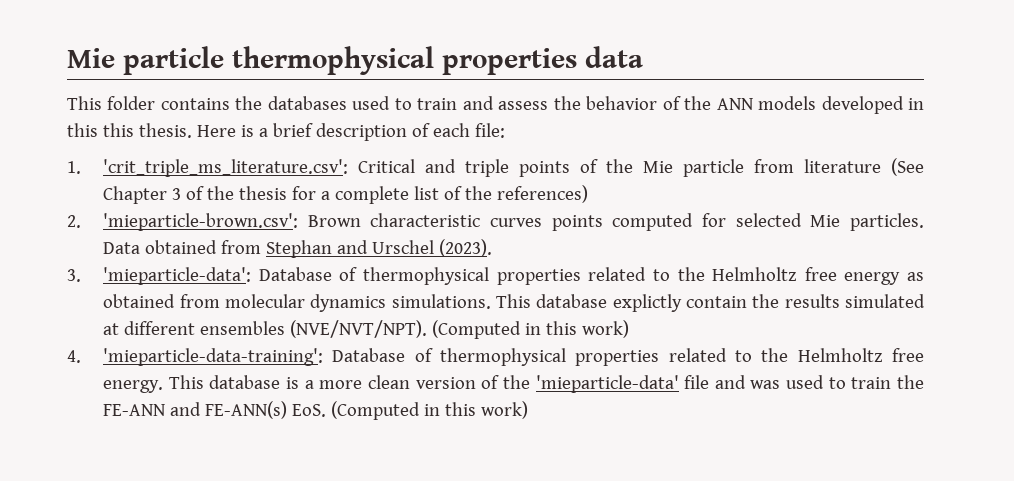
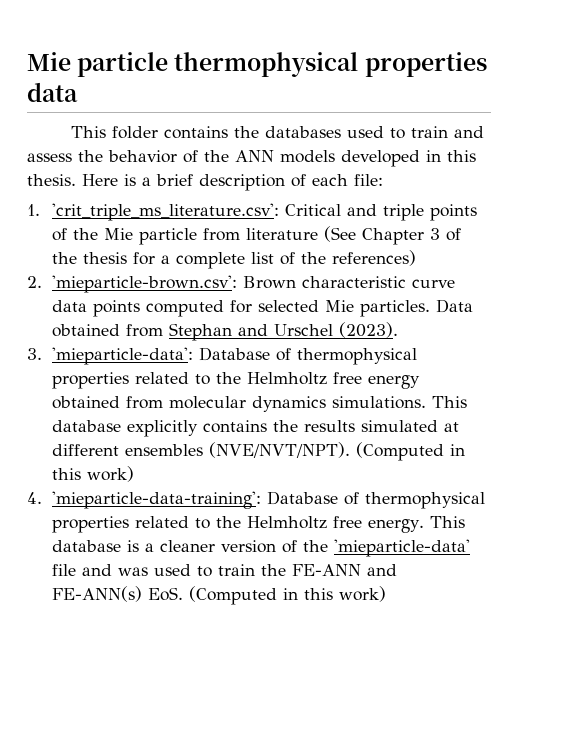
- This folder contains the databases used to train and assess the behavior of the ANN models developed in this this thesis.
+ This folder contains the databases used to train and assess the behavior of the ANN models developed in this thesis.
- 2. 'mieparticle-brown.csv': Brown characteristic curves points computed for selected Mie particles.
+ 2. 'mieparticle-brown.csv': Brown characteristic curve data points computed for selected Mie particles.
- 3. 'mieparticle-data': Database of thermophysical properties related to the Helmholtz free energy as obtained from molecular dynamics simulations.
+ 3. 'mieparticle-data': Database of thermophysical properties related to the Helmholtz free energy obtained from molecular dynamics simulations.
- This database explictly contain the results simulated at different ensembles (NVE/NVT/NPT).
+ This database explicitly contains the results simulated at different ensembles (NVE/NVT/NPT).
- This database is a more clean version of the 'mieparticle-data' file and was used to train the FE-ANN and FE-ANN(s) EoS. (Computed in this work)
+ This database is a cleaner version of the 'mieparticle-data' file and was used to train the FE-ANN and FE-ANN(s) EoS. (Computed in this work)

